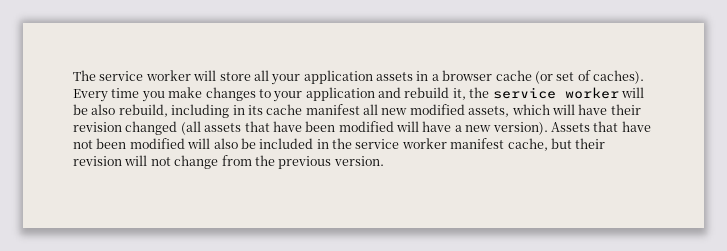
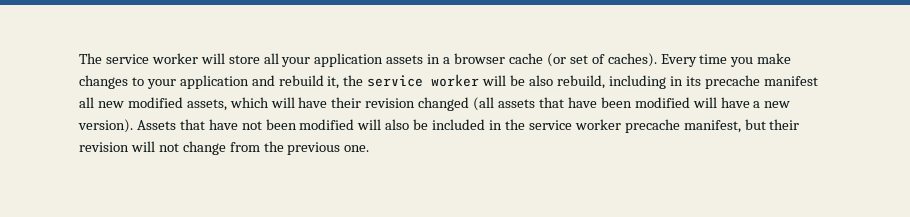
- Every time you make changes to your application and rebuild it, the service worker will be also rebuild, including in its cache manifest all new modified assets, which will have their revision changed (all assets that have been modified will have a new version).
+ Every time you make changes to your application and rebuild it, the service worker will be also rebuild, including in its precache manifest all new modified assets, which will have their revision changed (all assets that have been modified will have a new version).
- Assets that have not been modified will also be included in the service worker manifest cache, but their revision will not change from the previous version.
+ Assets that have not been modified will also be included in the service worker precache manifest, but their revision will not change from the previous one.

